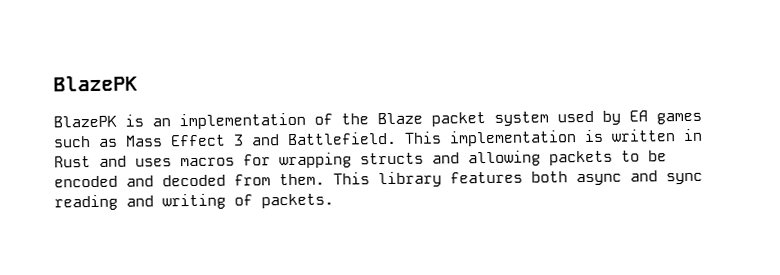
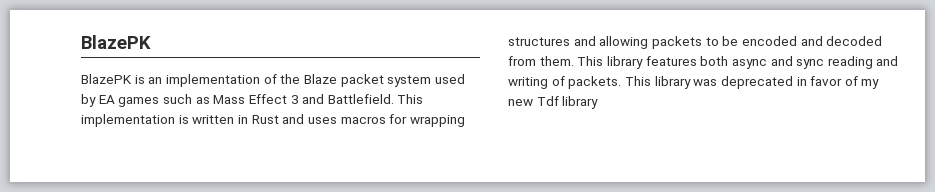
- This implementation is written in Rust and uses macros for wrapping structs and allowing packets to be encoded and decoded from them.
+ This implementation is written in Rust and uses macros for wrapping structures and allowing packets to be encoded and decoded from them.
+ This library was deprecated in favor of my new Tdf library

